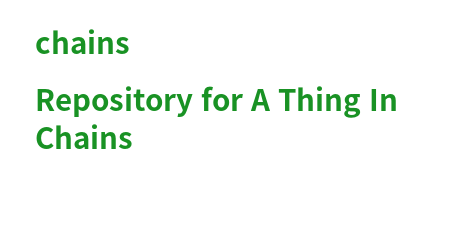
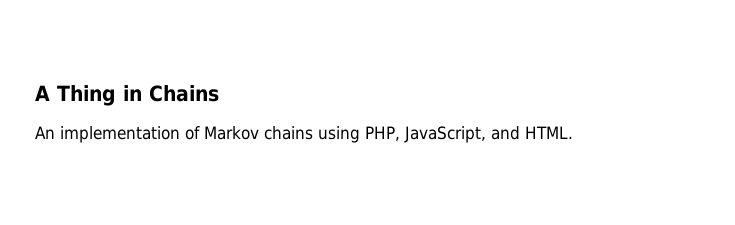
- chains
- Repository for A Thing In Chains
+ A Thing in Chains
+ An implementation of Markov chains using PHP, JavaScript, and HTML.

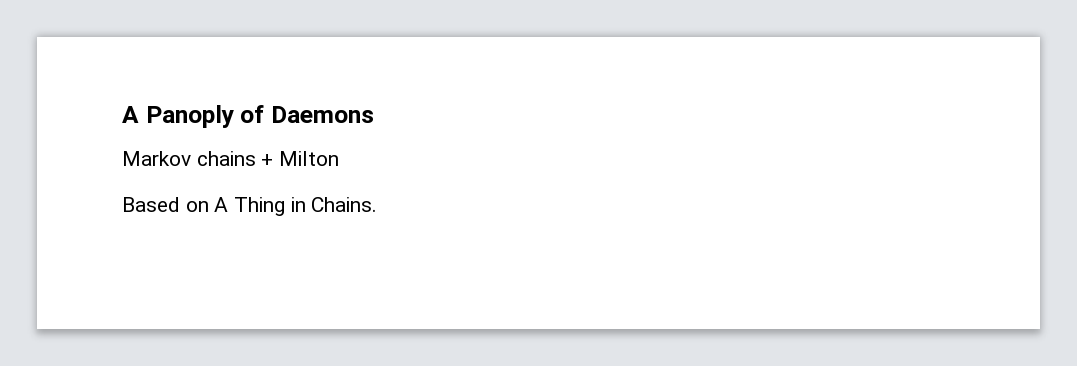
- A Thing in Chains
- An implementation of Markov chains using PHP, JavaScript, and HTML.
+ A Panoply of Daemons
+ Markov chains + Milton
+ Based on A Thing in Chains.

